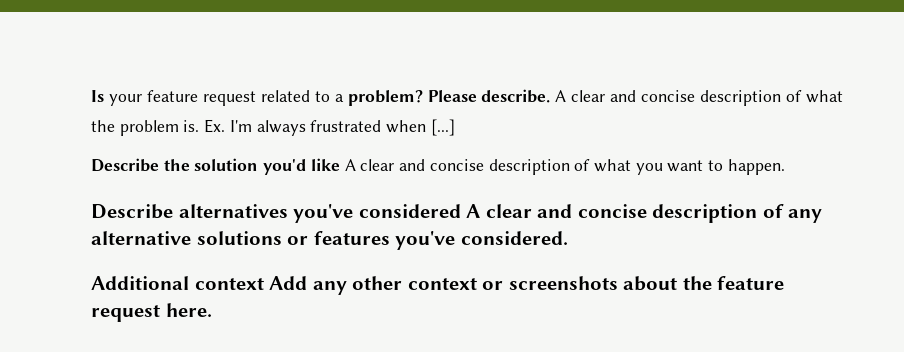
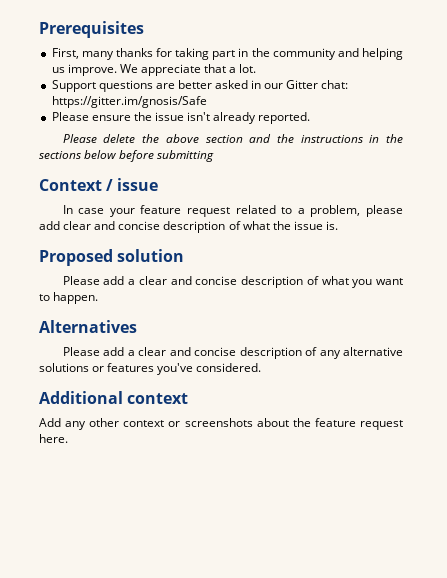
- Is your feature request related to a problem? Please describe. A clear and concise description of what the problem is. Ex. I'm always frustrated when [...]
- Describe the solution you'd like A clear and concise description of what you want to happen.
+ Prerequisites
+ First, many thanks for taking part in the community and helping us improve. We appreciate that a lot.
+ Support questions are better asked in our Gitter chat: https://gitter.im/gnosis/Safe
+ Please ensure the issue isn't already reported.
+ Please delete the above section and the instructions in the sections below before submitting
+ Context / issue
+ In case your feature request related to a problem, please add clear and concise description of what the issue is.
+ Proposed solution
+ Please add a clear and concise description of what you want to happen.
- Describe alternatives you've considered A clear and concise description of any alternative solutions or features you've considered.
+ Alternatives
+ Please add a clear and concise description of any alternative solutions or features you've considered.
- Additional context Add any other context or screenshots about the feature request here.
+ Additional context
+ Add any other context or screenshots about the feature request here.

